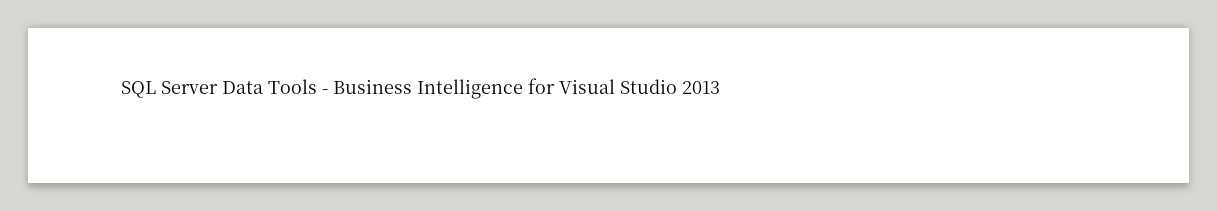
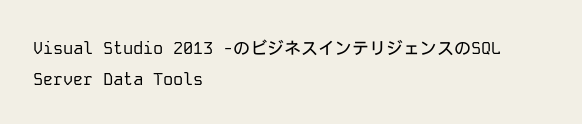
- SQL Server Data Tools - Business Intelligence for Visual Studio 2013
+ Visual Studio 2013 -のビジネスインテリジェンスのSQL Server Data Tools

